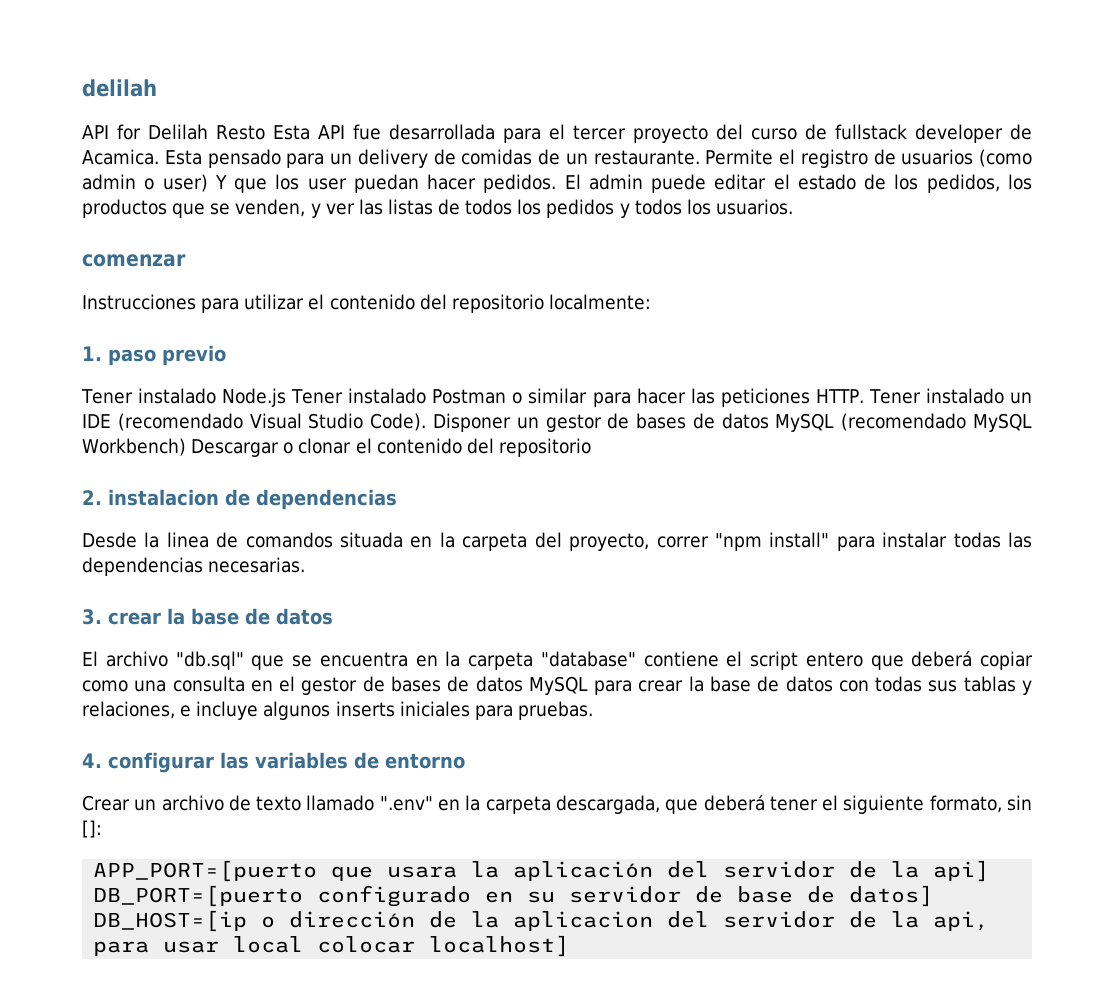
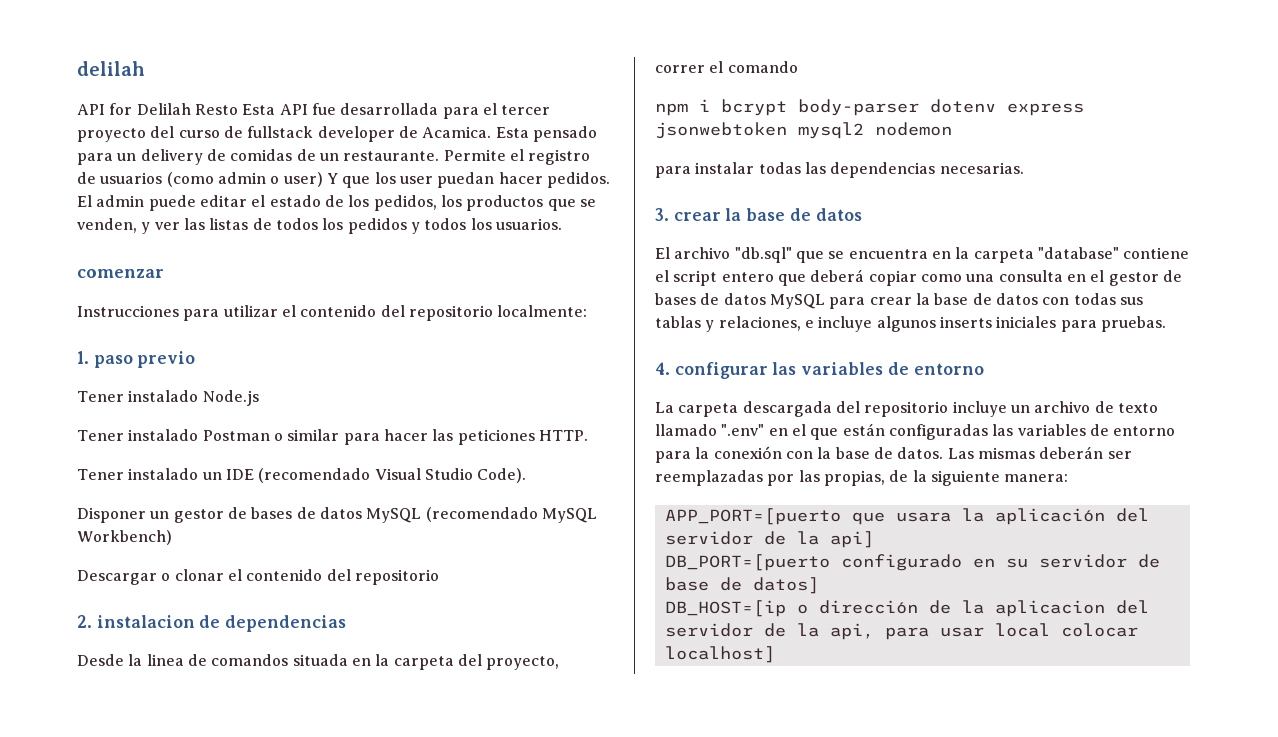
- Tener instalado Node.js Tener instalado Postman o similar para hacer las peticiones HTTP. Tener instalado un IDE (recomendado Visual Studio Code). Disponer un gestor de bases de datos MySQL (recomendado MySQL Workbench) Descargar o clonar el contenido del repositorio
+ Tener instalado Node.js
+ Tener instalado Postman o similar para hacer las peticiones HTTP.
+ Tener instalado un IDE (recomendado Visual Studio Code).
+ Disponer un gestor de bases de datos MySQL (recomendado MySQL Workbench)
+ Descargar o clonar el contenido del repositorio
- Desde la linea de comandos situada en la carpeta del proyecto, correr "npm install" para instalar todas las dependencias necesarias.
+ Desde la linea de comandos situada en la carpeta del proyecto, correr el comando
+ npm i bcrypt body-parser dotenv express jsonwebtoken mysql2 nodemon
+ para instalar todas las dependencias necesarias.
- Crear un archivo de texto llamado ".env" en la carpeta descargada, que deberá tener el siguiente formato, sin []:
+ La carpeta descargada del repositorio incluye un archivo de texto llamado ".env" en el que están configuradas las variables de entorno para la conexión con la base de datos. Las mismas deberán ser reemplazadas por las propias, de la siguiente manera:

